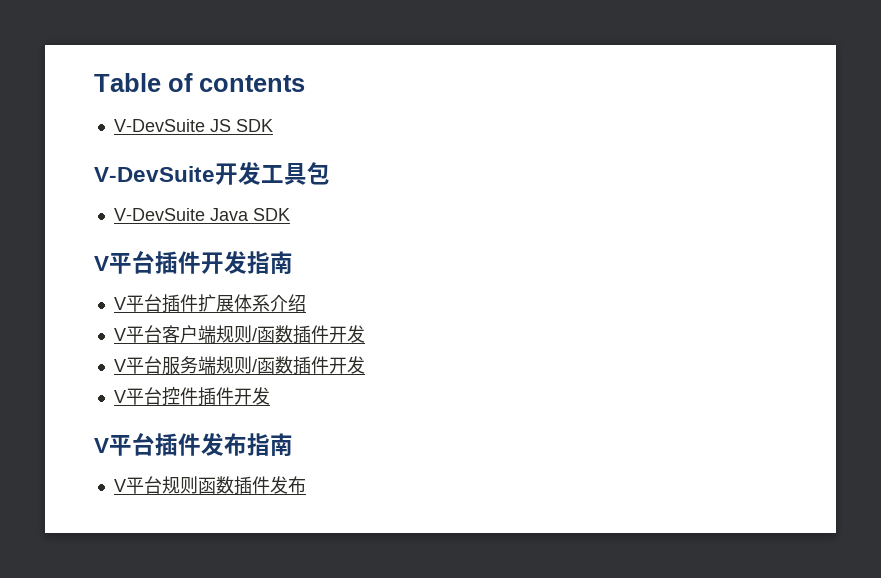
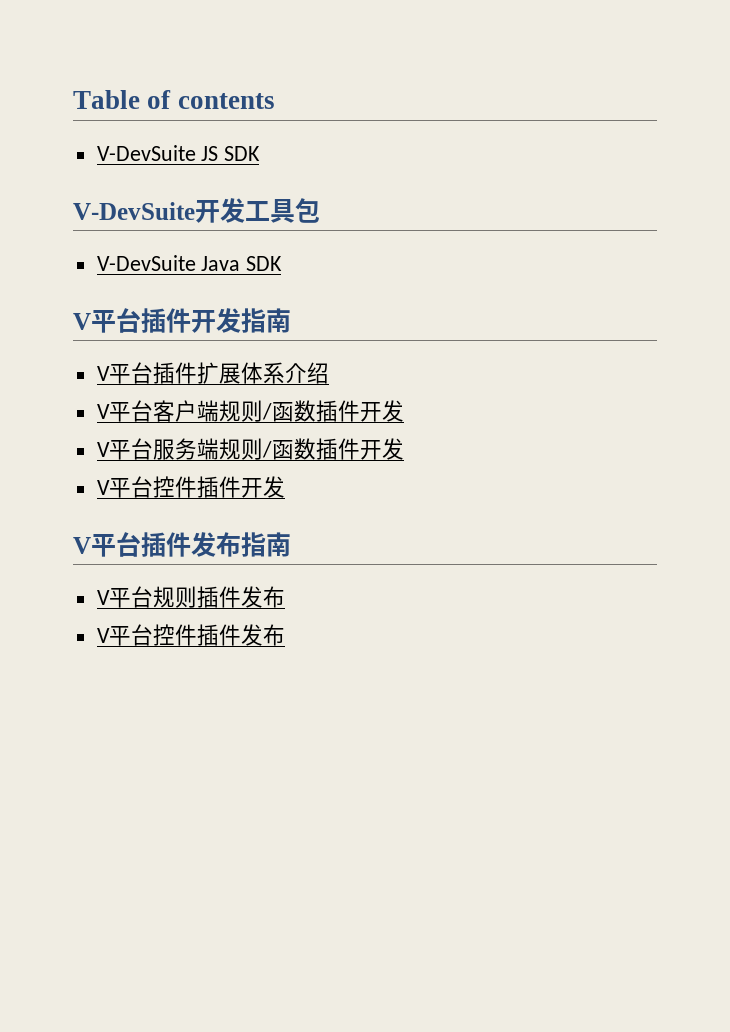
- V平台规则函数插件发布
+ V平台规则插件发布
+ V平台控件插件发布

